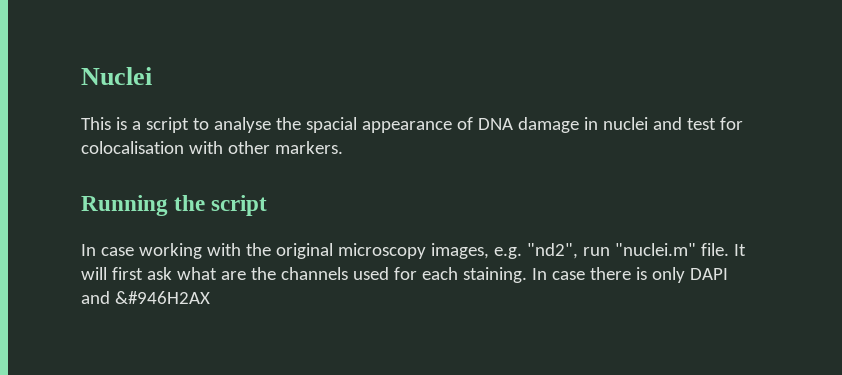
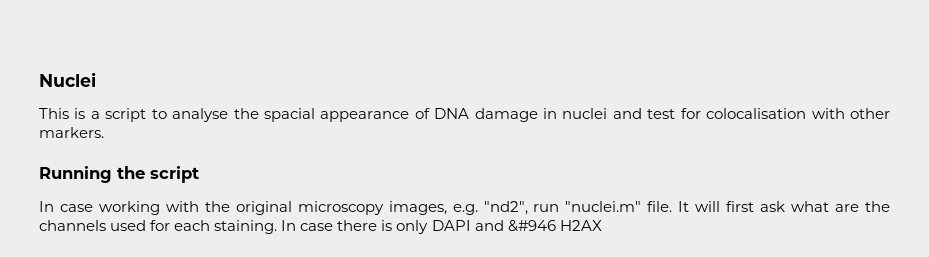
- In case there is only DAPI and &#946H2AX
+ In case there is only DAPI and &#946 H2AX

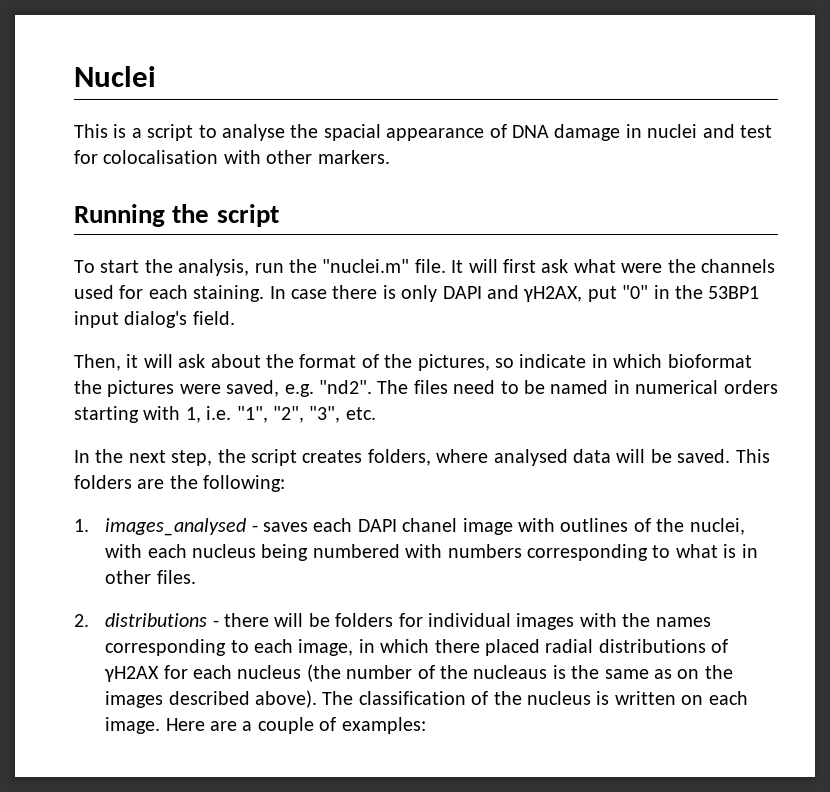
- In case working with the original microscopy images, e.g. "nd2", run "nuclei.m" file.
+ To start the analysis, run the "nuclei.m" file.
- It will first ask what are the channels used for each staining.
+ It will first ask what were the channels used for each staining.
- In case there is only DAPI and &#946 H2AX
+ In case there is only DAPI and γH2AX, put "0" in the 53BP1 input dialog's field.
+ Then, it will ask about the format of the pictures, so indicate in which bioformat the pictures were saved, e.g. "nd2". The files need to be named in numerical orders starting with 1, i.e. "1", "2", "3", etc.
+ In the next step, the script creates folders, where analysed data will be saved. This folders are the following:
+ 1. images_analysed - saves each DAPI chanel image with outlines of the nuclei, with each nucleus being numbered with numbers corresponding to what is in other files.
+ 2. distributions - there will be folders for individual images with the names corresponding to each image, in which there placed radial distributions of γH2AX for each nucleus (the number of the nucleaus is the same as on the images described above). The classification of the nucleus is written on each image. Here are a couple of examples:

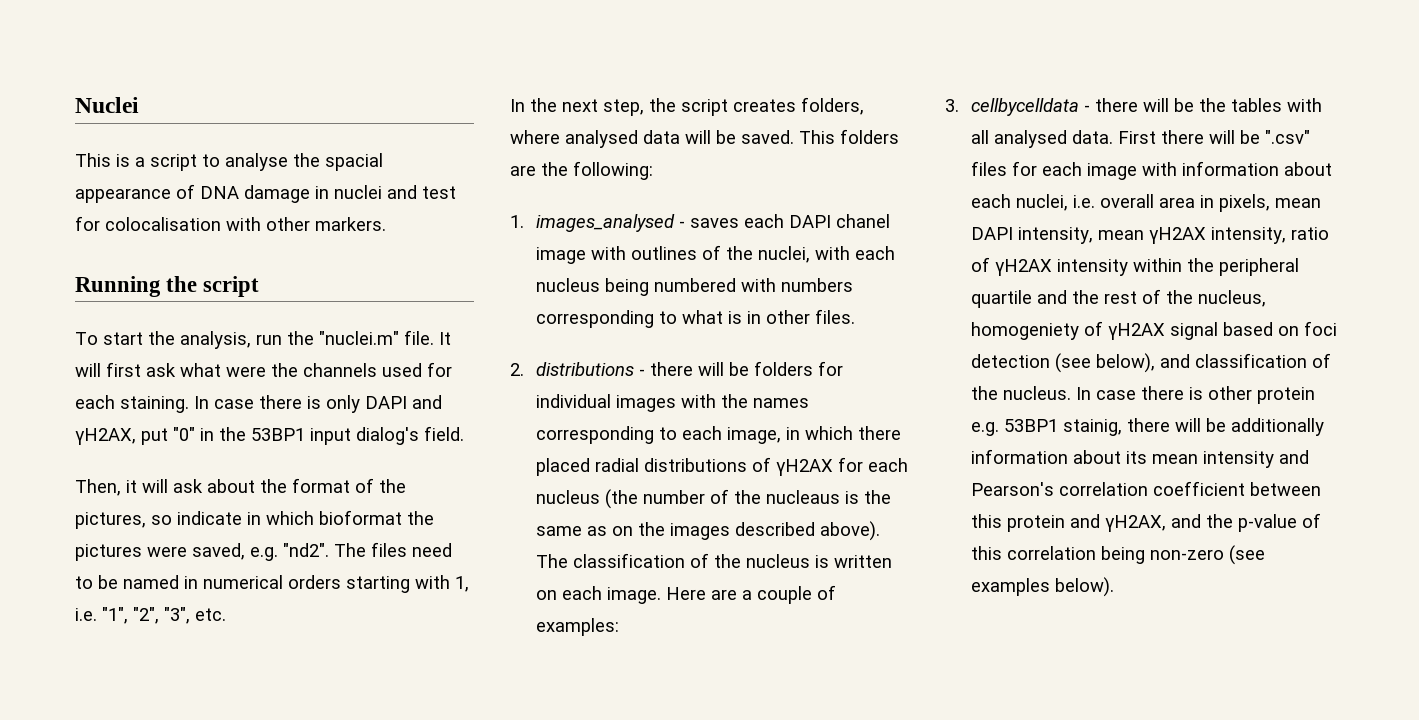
+ 3. cellbycelldata - there will be the tables with all analysed data. First there will be ".csv" files for each image with information about each nuclei, i.e. overall area in pixels, mean DAPI intensity, mean γH2AX intensity, ratio of γH2AX intensity within the peripheral quartile and the rest of the nucleus, homogeniety of γH2AX signal based on foci detection (see below), and classification of the nucleus. In case there is other protein e.g. 53BP1 stainig, there will be additionally information about its mean intensity and Pearson's correlation coefficient between this protein and γH2AX, and the p-value of this correlation being non-zero (see examples below).

